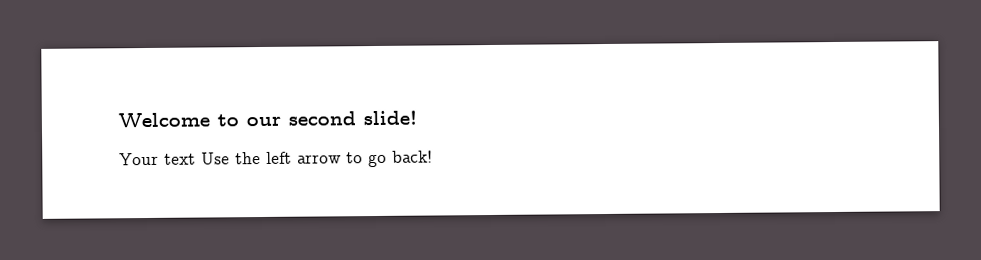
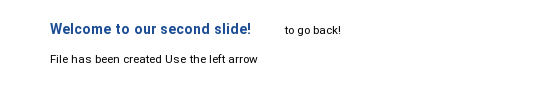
- Your text Use the left arrow to go back!
+ File has been created Use the left arrow to go back!

